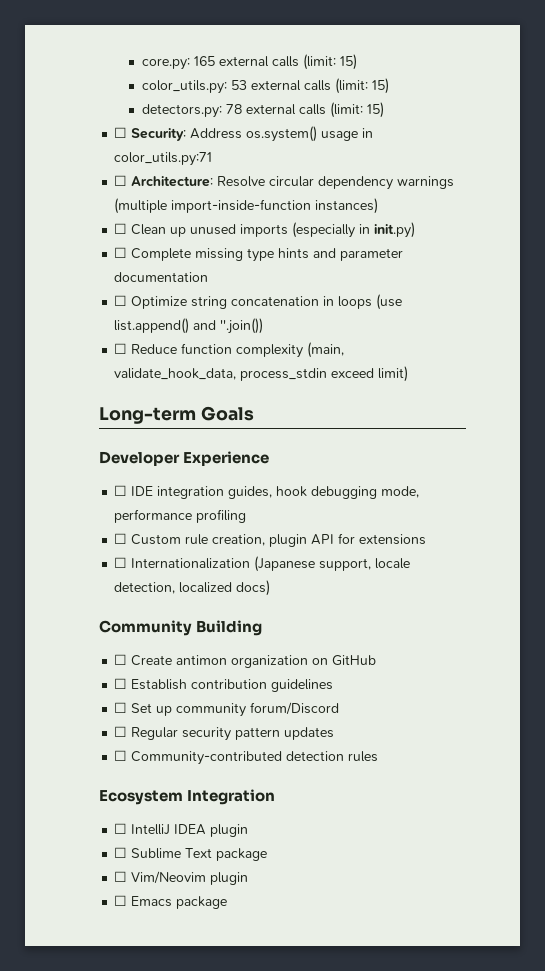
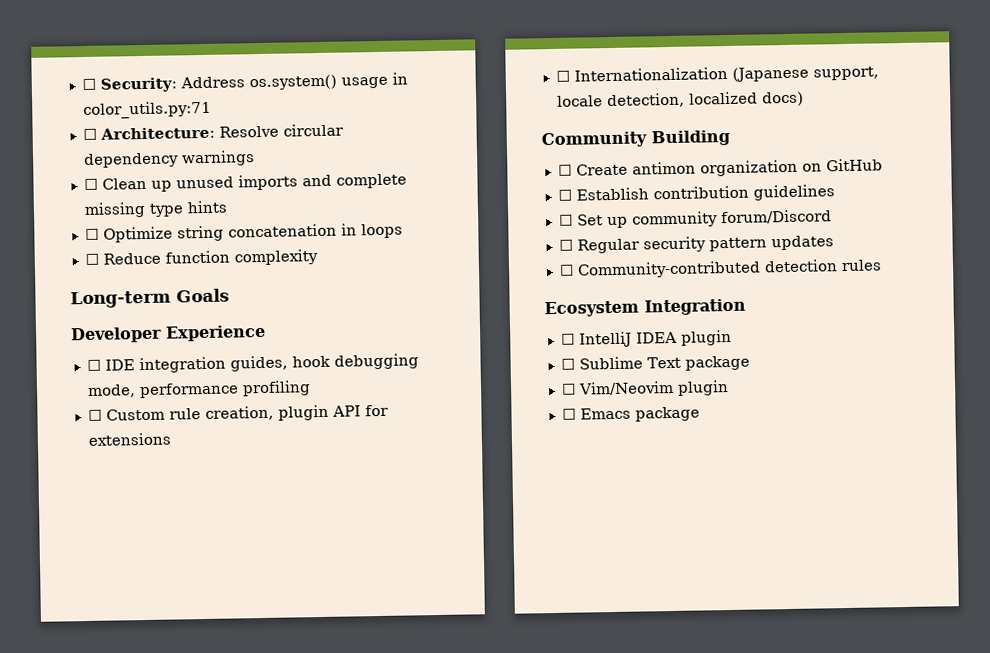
- core.py: 165 external calls (limit: 15)
- color_utils.py: 53 external calls (limit: 15)
- detectors.py: 78 external calls (limit: 15)
- ☐ Architecture: Resolve circular dependency warnings (multiple import-inside-function instances)
+ ☐ Architecture: Resolve circular dependency warnings
- ☐ Clean up unused imports (especially in init.py)
- ☐ Complete missing type hints and parameter documentation
+ ☐ Clean up unused imports and complete missing type hints
- ☐ Optimize string concatenation in loops (use list.append() and ''.join())
+ ☐ Optimize string concatenation in loops
- ☐ Reduce function complexity (main, validate_hook_data, process_stdin exceed limit)
+ ☐ Reduce function complexity

